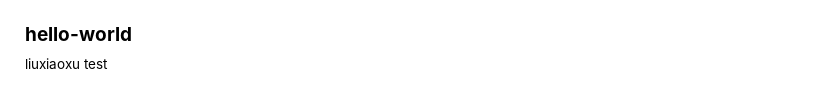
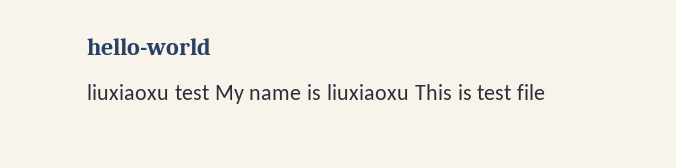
- liuxiaoxu test
+ liuxiaoxu test My name is liuxiaoxu This is test file

